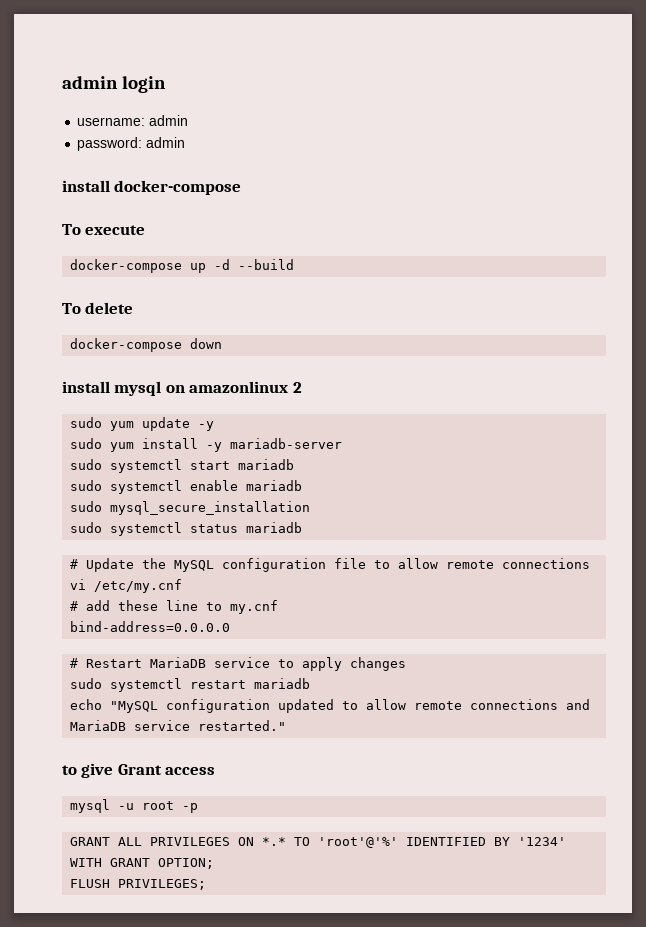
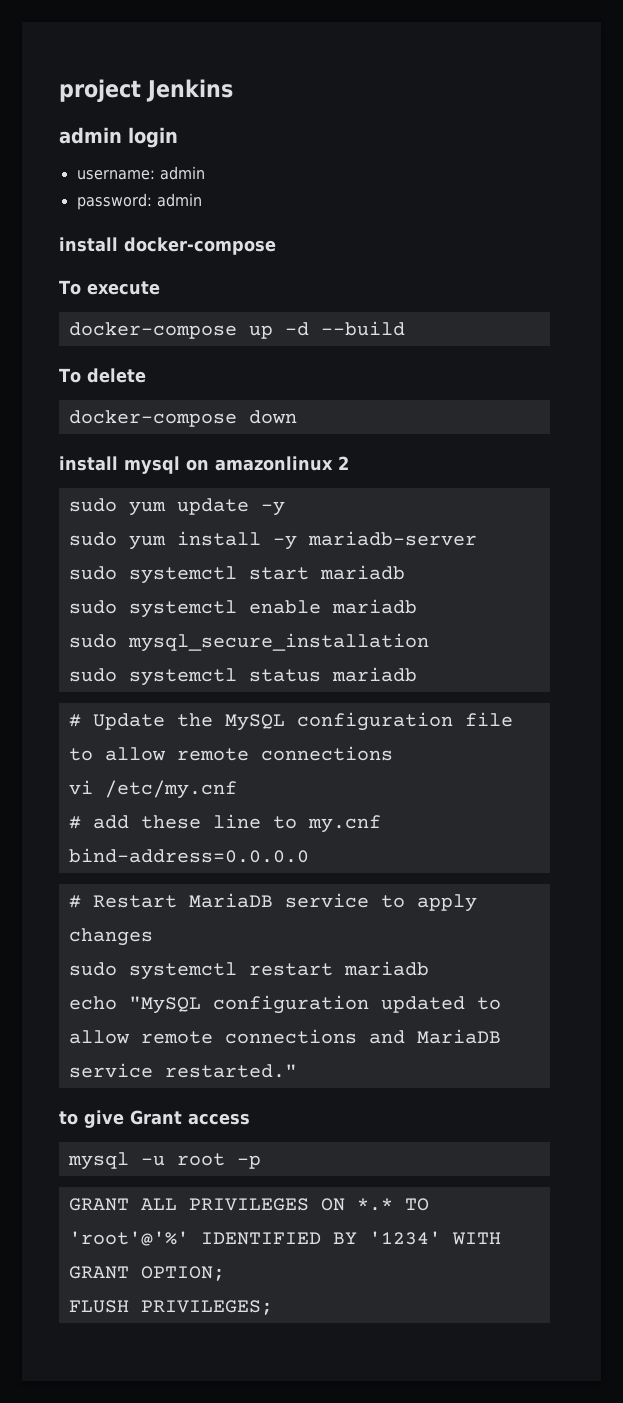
+ project Jenkins

